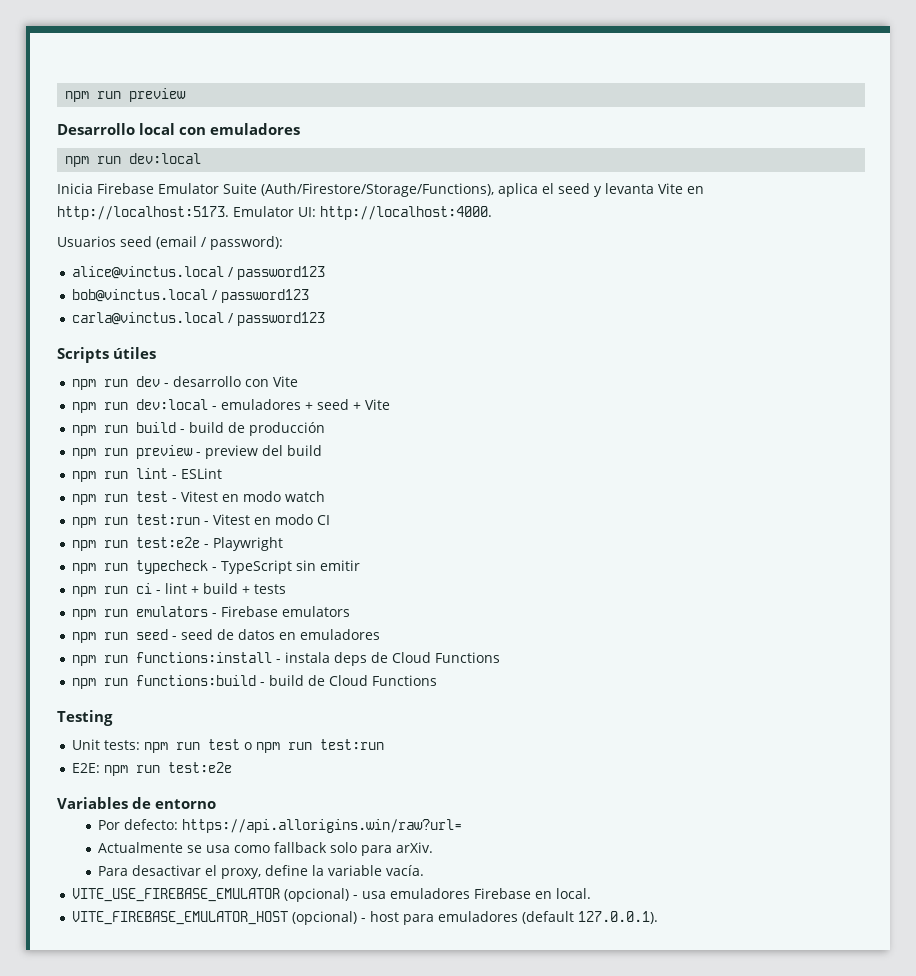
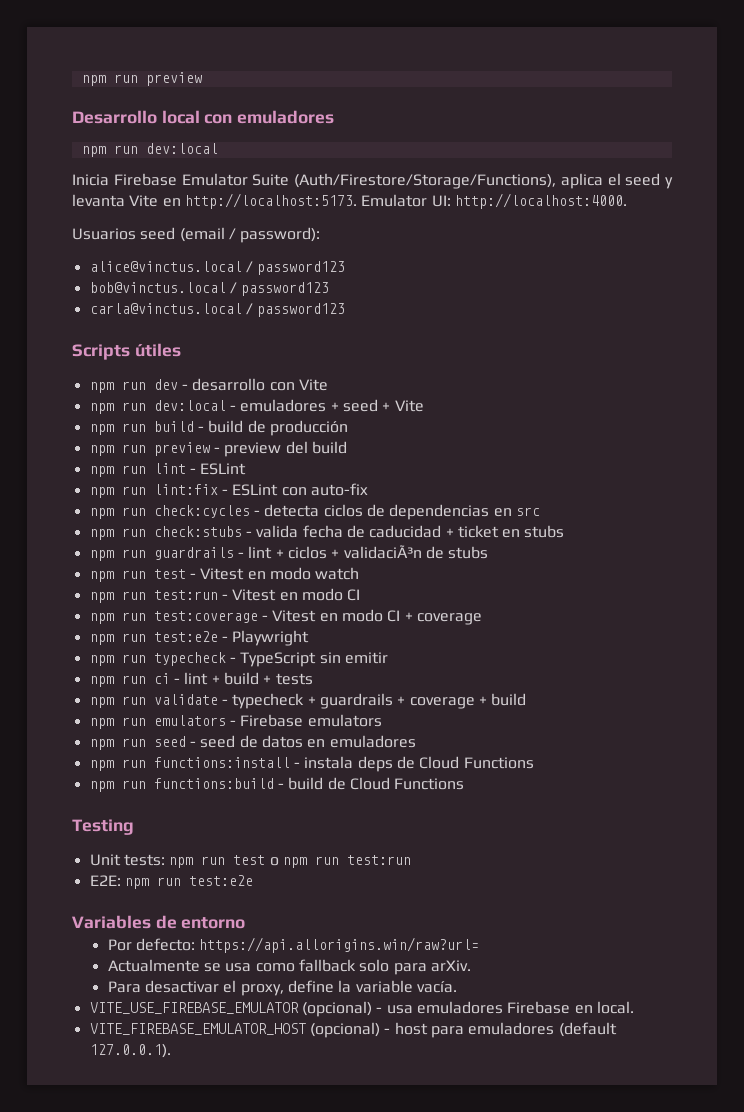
+ npm run lint:fix - ESLint con auto-fix
+ npm run check:cycles - detecta ciclos de dependencias en src
+ npm run check:stubs - valida fecha de caducidad + ticket en stubs
+ npm run guardrails - lint + ciclos + validaciÃ³n de stubs
+ npm run test:coverage - Vitest en modo CI + coverage
+ npm run validate - typecheck + guardrails + coverage + build

